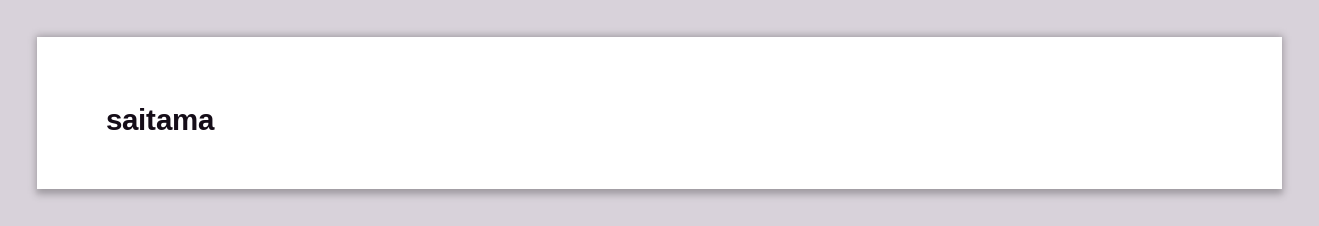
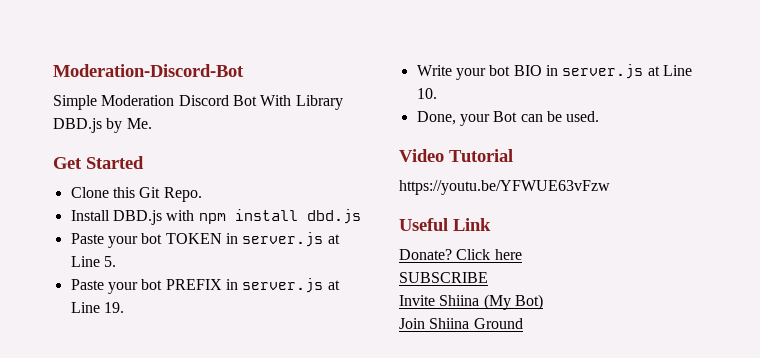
- saitama
+ Moderation-Discord-Bot
+ Simple Moderation Discord Bot With Library DBD.js by Me.
+ Get Started
+ Clone this Git Repo.
+ Install DBD.js with npm install dbd.js
+ Paste your bot TOKEN in server.js at Line 5.
+ Paste your bot PREFIX in server.js at Line 19.
+ Write your bot BIO in server.js at Line 10.
+ Done, your Bot can be used.
+ Video Tutorial
+ https://youtu.be/YFWUE63vFzw
+ Useful Link
+ Donate? Click here
+ SUBSCRIBE
+ Invite Shiina (My Bot)
+ Join Shiina Ground

